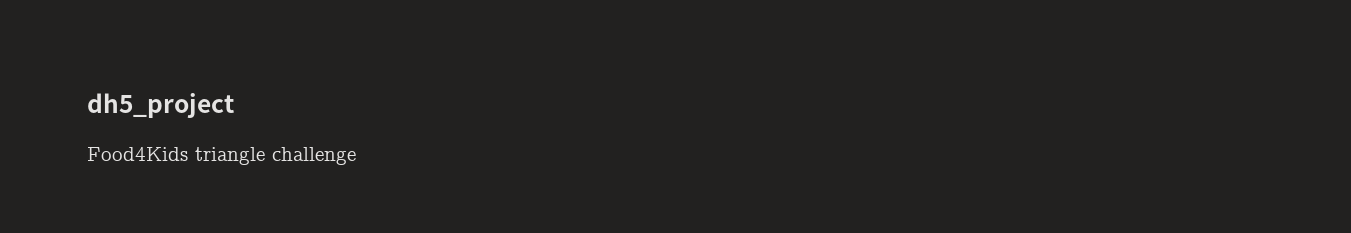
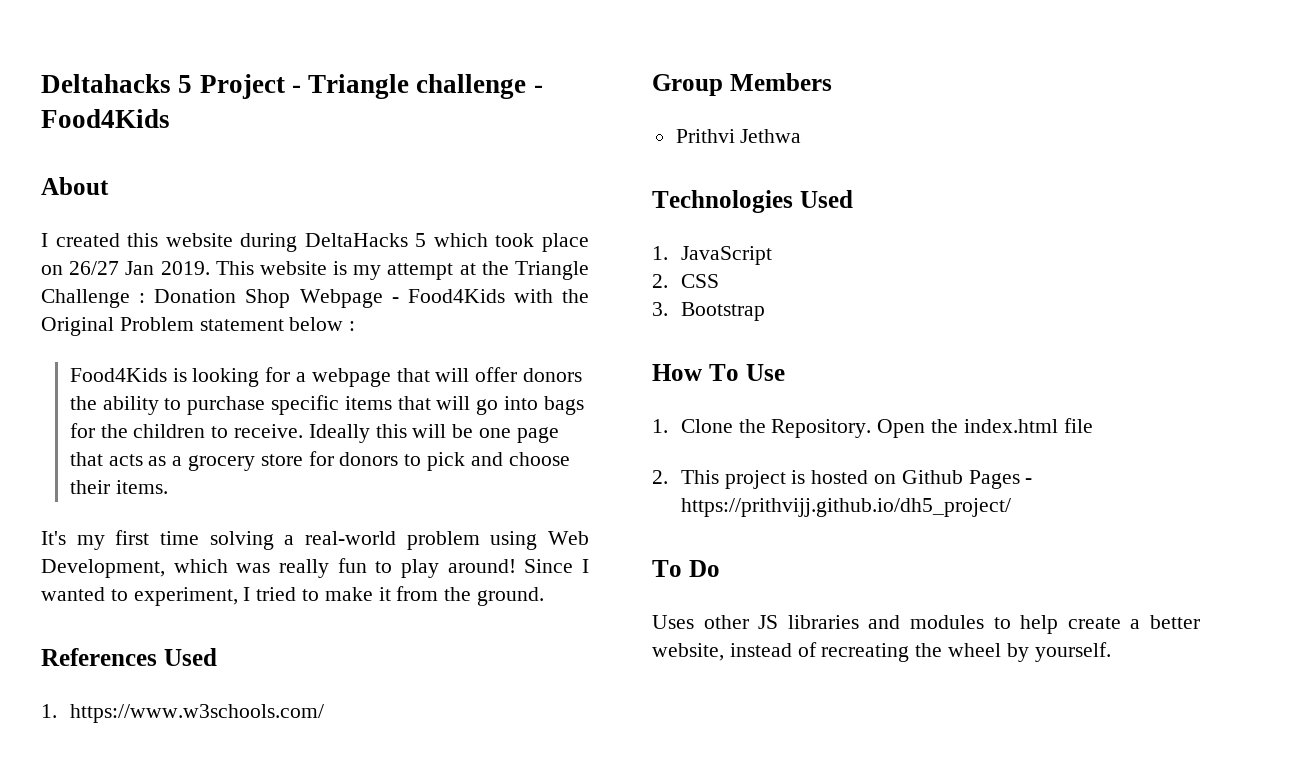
- dh5_project
- Food4Kids triangle challenge
+ Deltahacks 5 Project - Triangle challenge - Food4Kids
+ About
+ I created this website during DeltaHacks 5 which took place on 26/27 Jan 2019. This website is my attempt at the Triangle Challenge : Donation Shop Webpage - Food4Kids with the Original Problem statement below :
+ Food4Kids is looking for a webpage that will offer donors the ability to purchase specific items that will go into bags for the children to receive. Ideally this will be one page that acts as a grocery store for donors to pick and choose their items.
+ It's my first time solving a real-world problem using Web Development, which was really fun to play around! Since I wanted to experiment, I tried to make it from the ground.
+ References Used
+ 1. https://www.w3schools.com/
+ Group Members
+ Prithvi Jethwa
+ Technologies Used
+ 1. JavaScript
+ 2. CSS
+ 3. Bootstrap
+ How To Use
+ 1. Clone the Repository. Open the index.html file
+ 2. This project is hosted on Github Pages - https://prithvijj.github.io/dh5_project/
+ To Do
+ Uses other JS libraries and modules to help create a better website, instead of recreating the wheel by yourself.

